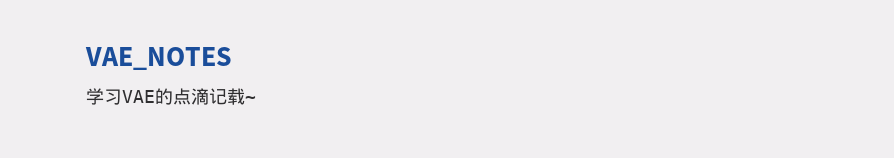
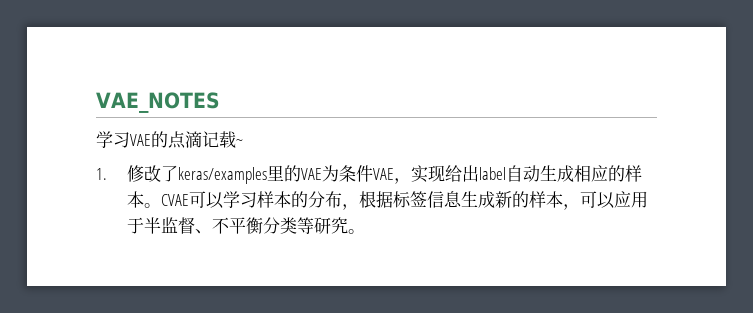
+ 1.修改了keras/examples里的VAE为条件VAE，实现给出label自动生成相应的样本。CVAE可以学习样本的分布，根据标签信息生成新的样本，可以应用于半监督、不平衡分类等研究。

